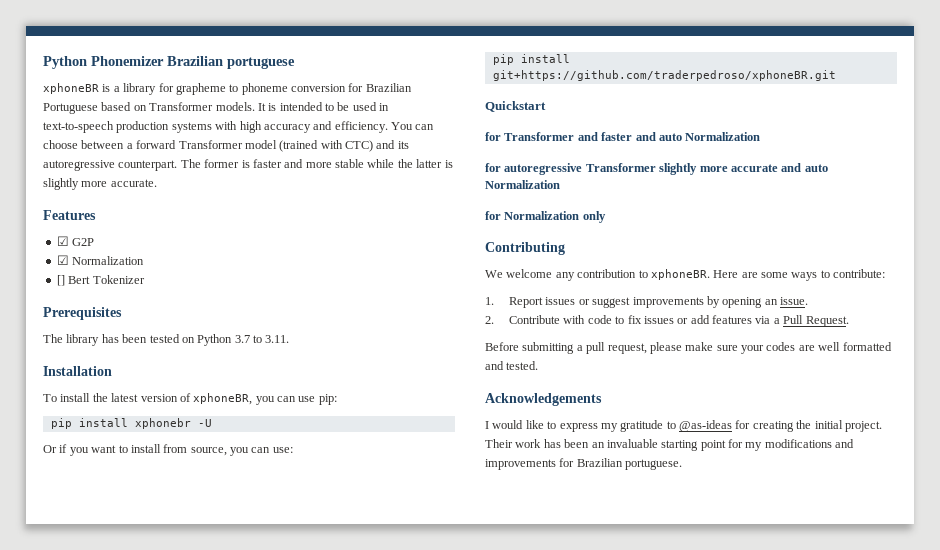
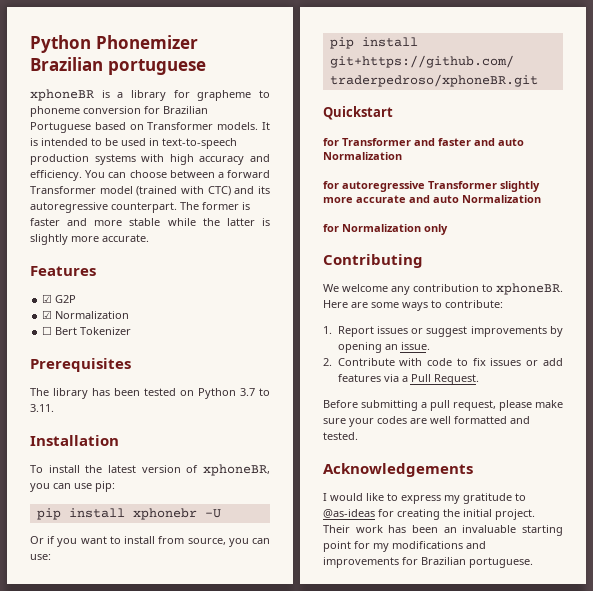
- [] Bert Tokenizer
+ ☐ Bert Tokenizer

